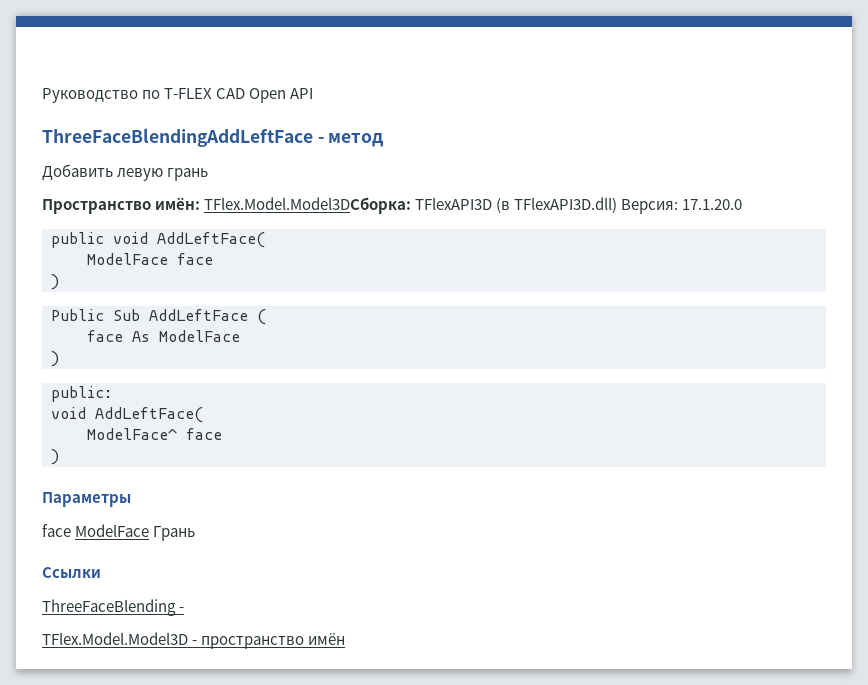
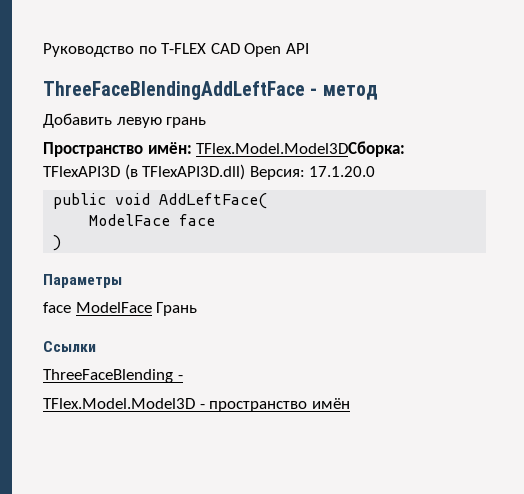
- Public Sub AddLeftFace (
- face As ModelFace
- )
- public:
- void AddLeftFace(
- ModelFace^ face
- )

